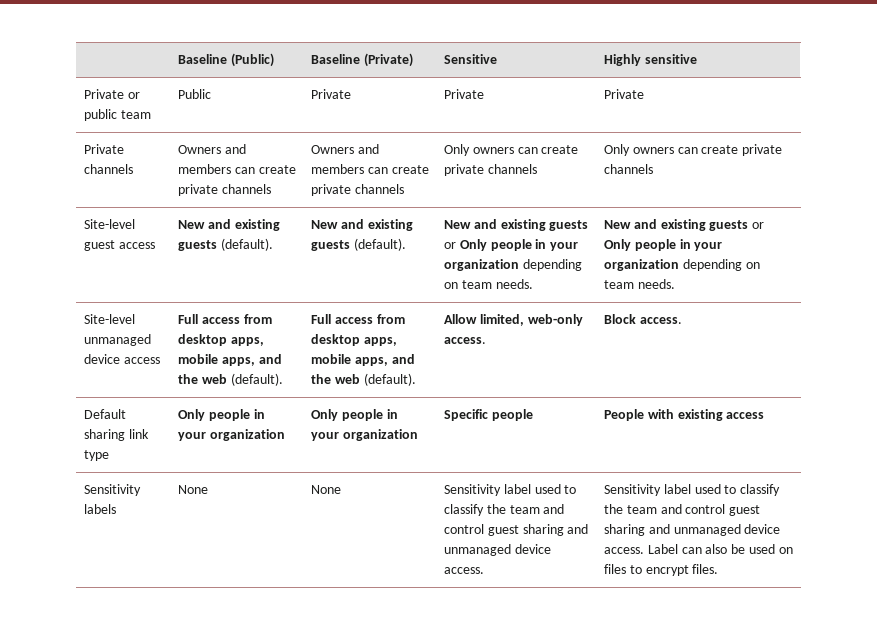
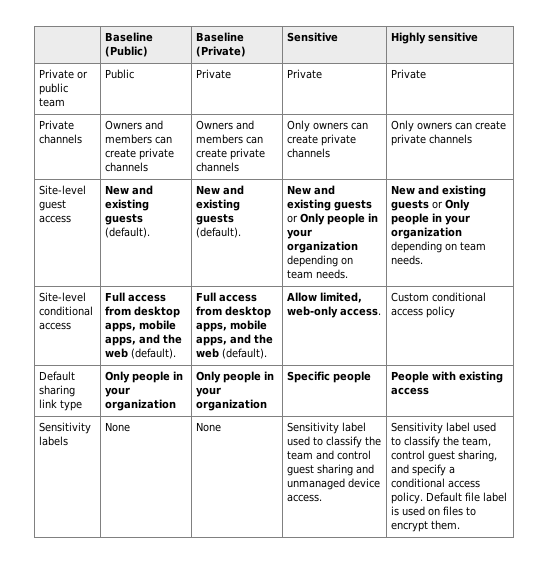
- Site-level unmanaged device access | Full access from desktop apps, mobile apps, and the web (default). | Full access from desktop apps, mobile apps, and the web (default). | Allow limited, web-only access. | Block access.
+ Site-level conditional access | Full access from desktop apps, mobile apps, and the web (default). | Full access from desktop apps, mobile apps, and the web (default). | Allow limited, web-only access. | Custom conditional access policy
- Sensitivity label used to classify the team and control guest sharing and unmanaged device access. Label can also be used on files to encrypt files.
+ Sensitivity label used to classify the team, control guest sharing, and specify a conditional access policy. Default file label is used on files to encrypt them.

